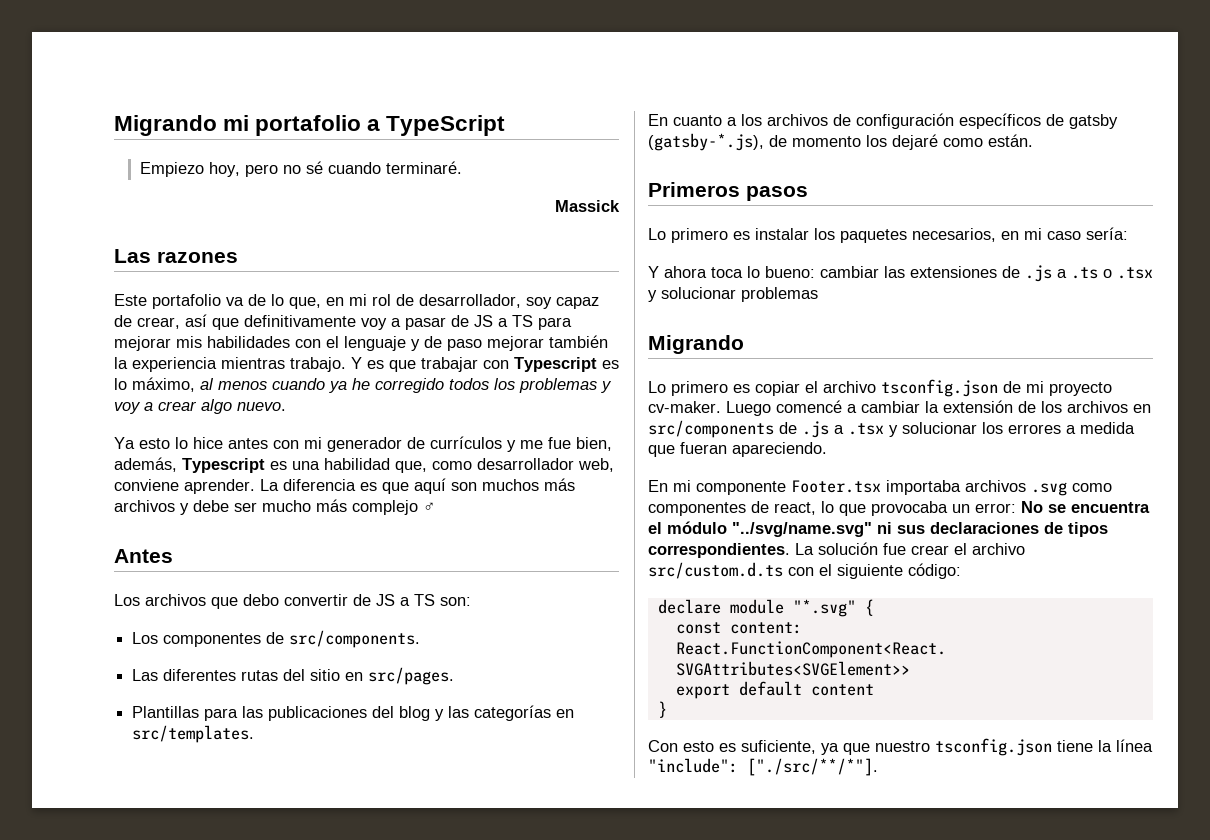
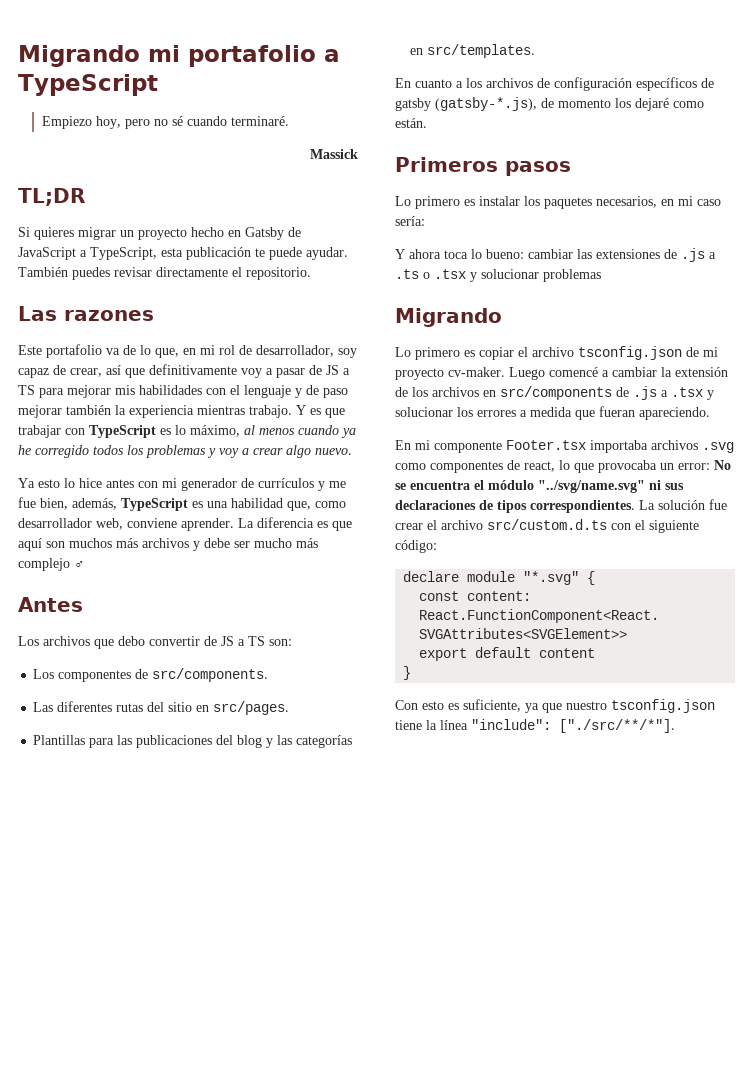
+ TL;DR
+ Si quieres migrar un proyecto hecho en Gatsby de JavaScript a TypeScript, esta publicación te puede ayudar. También puedes revisar directamente el repositorio.
- Y es que trabajar con Typescript es lo máximo, al menos cuando ya he corregido todos los problemas y voy a crear algo nuevo.
+ Y es que trabajar con TypeScript es lo máximo, al menos cuando ya he corregido todos los problemas y voy a crear algo nuevo.
- Ya esto lo hice antes con mi generador de currículos y me fue bien, además, Typescript es una habilidad que, como desarrollador web, conviene aprender.
+ Ya esto lo hice antes con mi generador de currículos y me fue bien, además, TypeScript es una habilidad que, como desarrollador web, conviene aprender.

